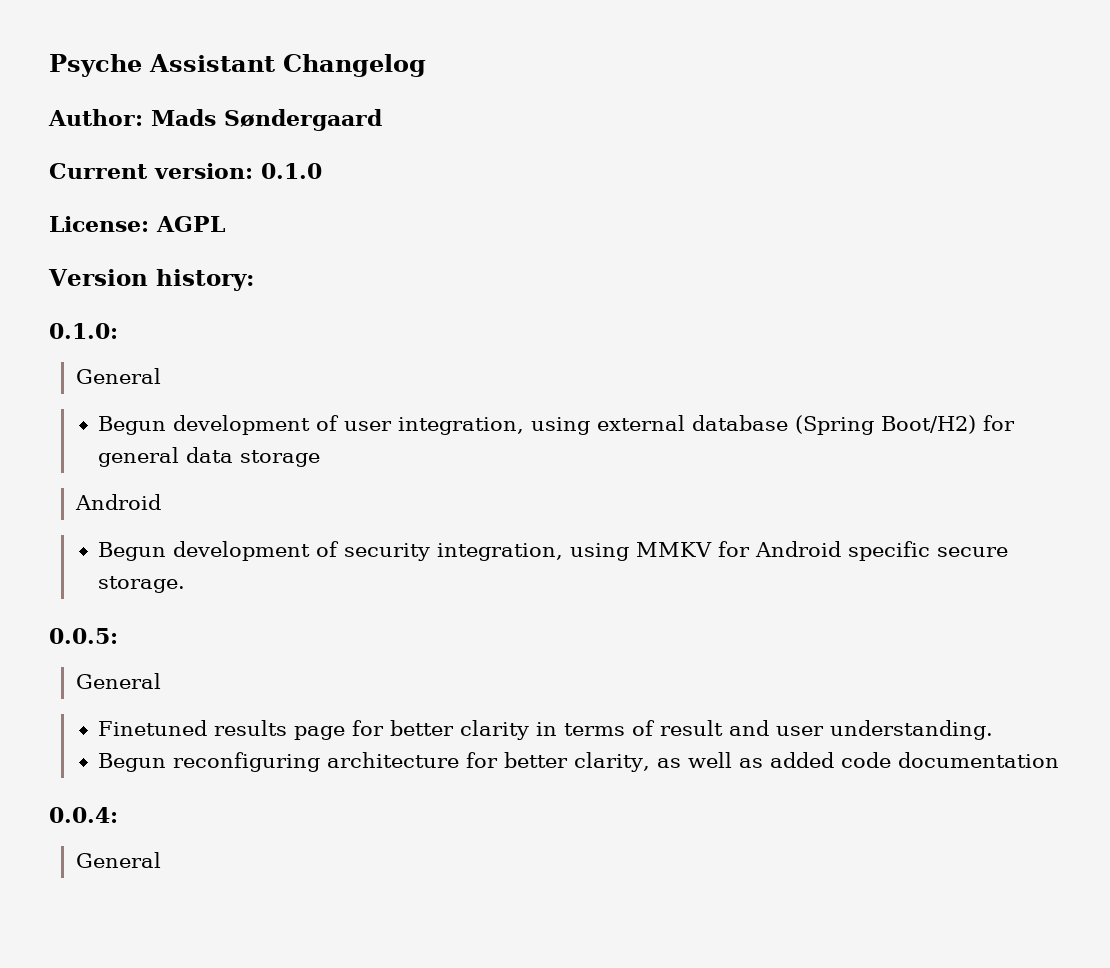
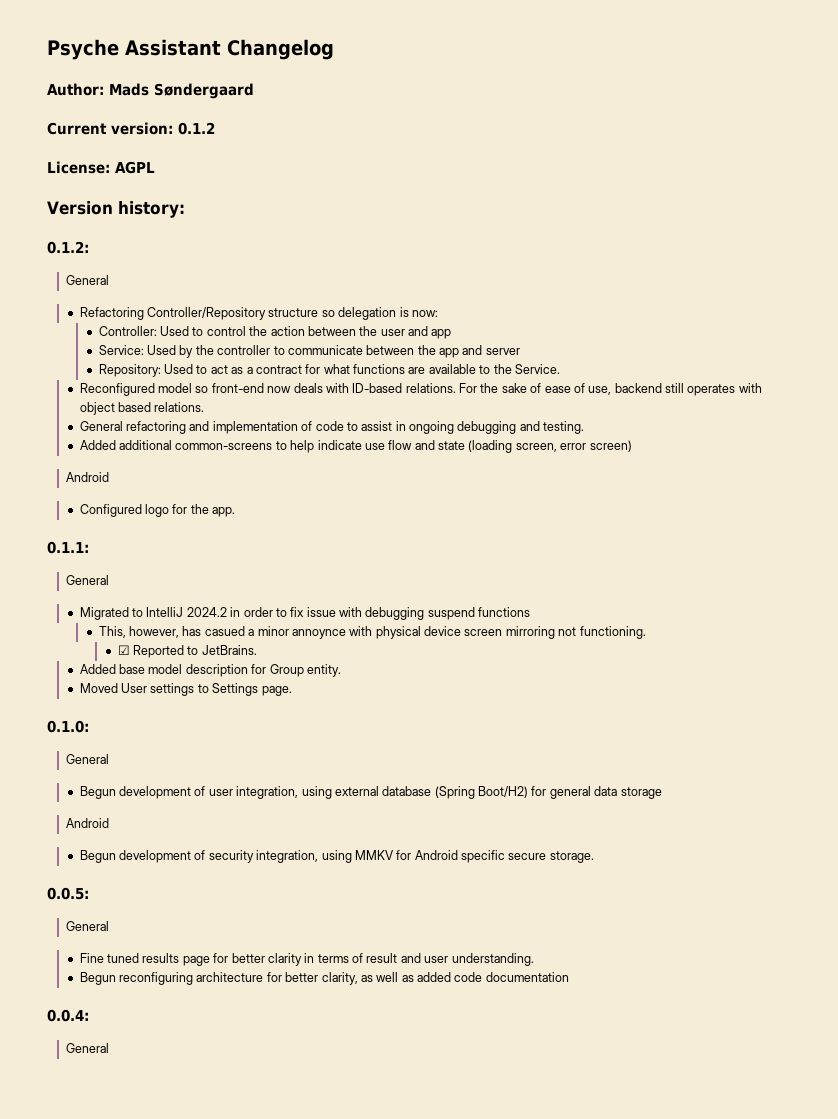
- Current version: 0.1.0
+ Current version: 0.1.2
+ 0.1.2:
+ General
+ Refactoring Controller/Repository structure so delegation is now:
+ Controller: Used to control the action between the user and app
+ Service: Used by the controller to communicate between the app and server
+ Repository: Used to act as a contract for what functions are available to the Service.
+ Reconfigured model so front-end now deals with ID-based relations. For the sake of ease of use, backend still operates with object based relations.
+ General refactoring and implementation of code to assist in ongoing debugging and testing.
+ Added additional common-screens to help indicate use flow and state (loading screen, error screen)
+ Android
+ Configured logo for the app.
+ 0.1.1:
+ General
+ Migrated to IntelliJ 2024.2 in order to fix issue with debugging suspend functions
+ This, however, has casued a minor annoynce with physical device screen mirroring not functioning.
+ ☑ Reported to JetBrains.
+ Added base model description for Group entity.
+ Moved User settings to Settings page.
- Finetuned results page for better clarity in terms of result and user understanding.
+ Fine tuned results page for better clarity in terms of result and user understanding.

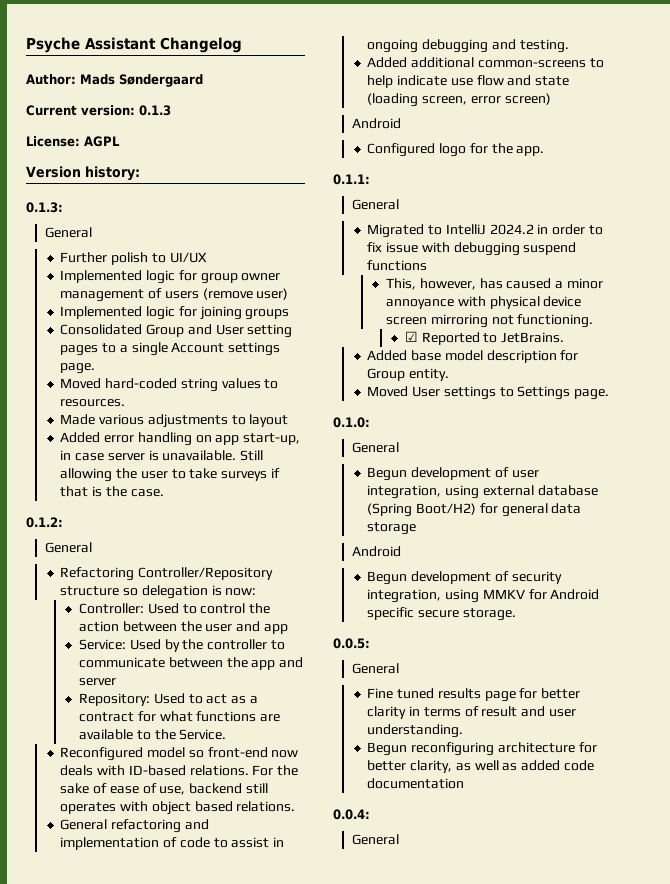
- Current version: 0.1.2
+ Current version: 0.1.3
+ 0.1.3:
+ General
+ Further polish to UI/UX
+ Implemented logic for group owner management of users (remove user)
+ Implemented logic for joining groups
+ Consolidated Group and User setting pages to a single Account settings page.
+ Moved hard-coded string values to resources.
+ Made various adjustments to layout
+ Added error handling on app start-up, in case server is unavailable. Still allowing the user to take surveys if that is the case.
- This, however, has casued a minor annoynce with physical device screen mirroring not functioning.
+ This, however, has caused a minor annoyance with physical device screen mirroring not functioning.

